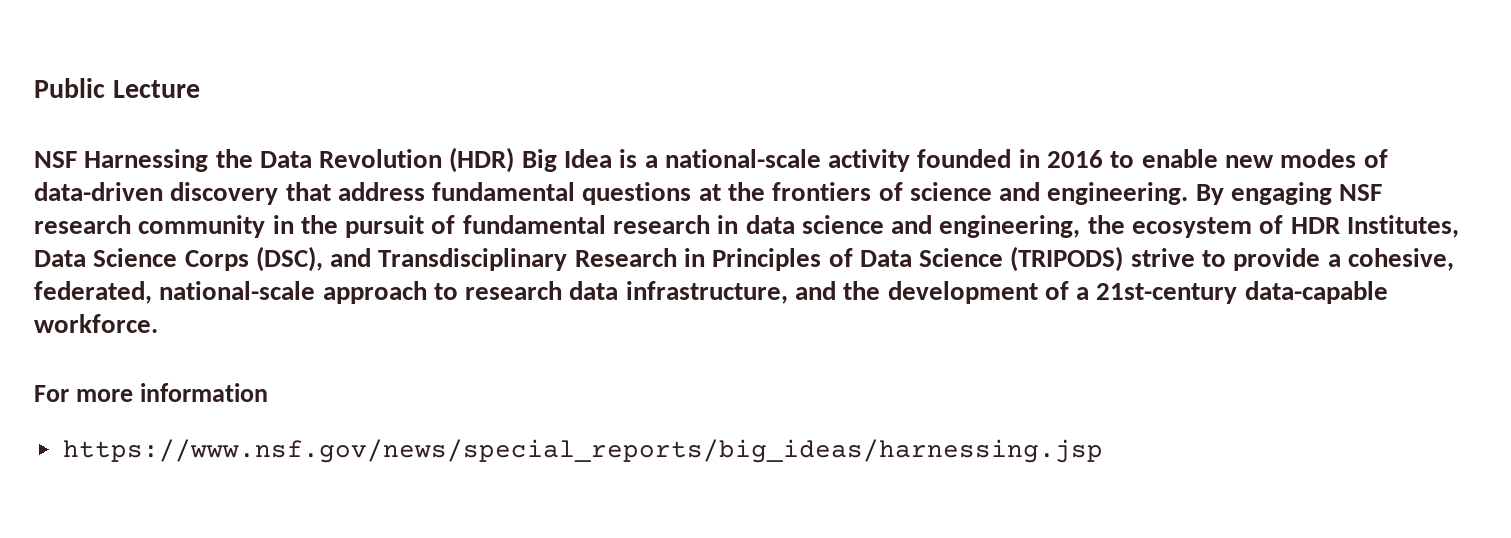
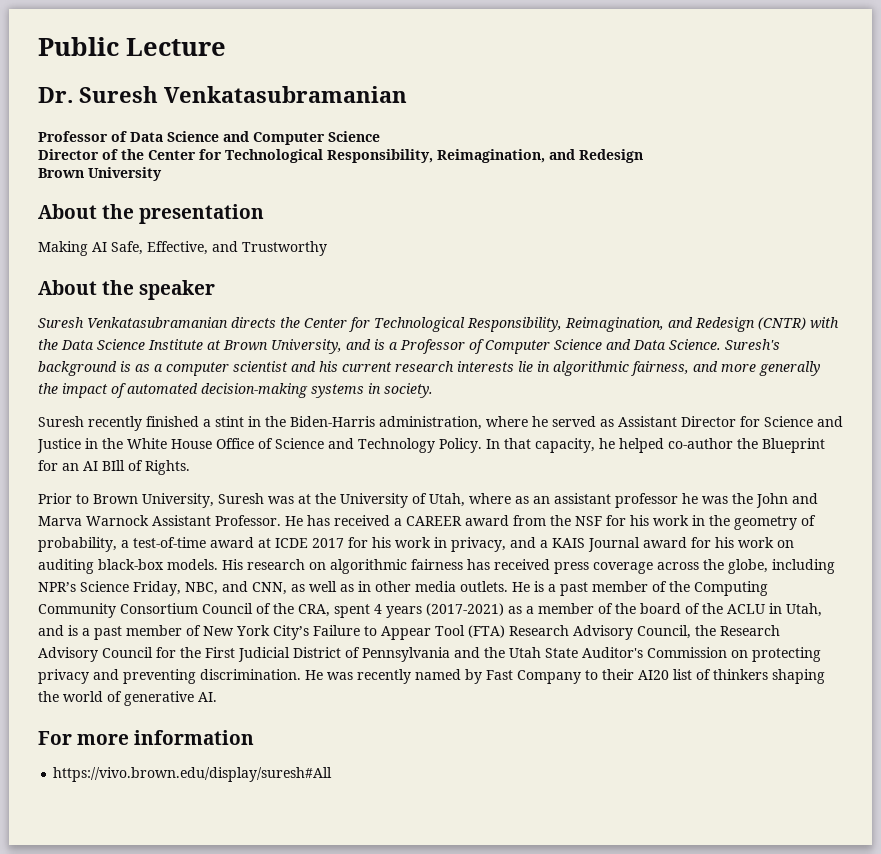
- NSF Harnessing the Data Revolution (HDR) Big Idea is a national-scale activity founded in 2016 to enable new modes of data-driven discovery that address fundamental questions at the frontiers of science and engineering. By engaging NSF research community in the pursuit of fundamental research in data science and engineering, the ecosystem of HDR Institutes, Data Science Corps (DSC), and Transdisciplinary Research in Principles of Data Science (TRIPODS) strive to provide a cohesive, federated, national-scale approach to research data infrastructure, and the development of a 21st-century data-capable workforce.
+ Dr. Suresh Venkatasubramanian
+ Professor of Data Science and Computer Science
+ Director of the Center for Technological Responsibility, Reimagination, and Redesign
+ Brown University
+ About the presentation
+ Making AI Safe, Effective, and Trustworthy
+ About the speaker
+ Suresh Venkatasubramanian directs the Center for Technological Responsibility, Reimagination, and Redesign (CNTR) with the Data Science Institute at Brown University, and is a Professor of Computer Science and Data Science. Suresh's background is as a computer scientist and his current research interests lie in algorithmic fairness, and more generally the impact of automated decision-making systems in society.
+ Suresh recently finished a stint in the Biden-Harris administration, where he served as Assistant Director for Science and Justice in the White House Office of Science and Technology Policy. In that capacity, he helped co-author the Blueprint for an AI BIll of Rights.
+ Prior to Brown University, Suresh was at the University of Utah, where as an assistant professor he was the John and Marva Warnock Assistant Professor. He has received a CAREER award from the NSF for his work in the geometry of probability, a test-of-time award at ICDE 2017 for his work in privacy, and a KAIS Journal award for his work on auditing black-box models. His research on algorithmic fairness has received press coverage across the globe, including NPR’s Science Friday, NBC, and CNN, as well as in other media outlets. He is a past member of the Computing Community Consortium Council of the CRA, spent 4 years (2017-2021) as a member of the board of the ACLU in Utah, and is a past member of New York City’s Failure to Appear Tool (FTA) Research Advisory Council, the Research Advisory Council for the First Judicial District of Pennsylvania and the Utah State Auditor's Commission on protecting privacy and preventing discrimination. He was recently named by Fast Company to their AI20 list of thinkers shaping the world of generative AI.
- https://www.nsf.gov/news/special_reports/big_ideas/harnessing.jsp
+ https://vivo.brown.edu/display/suresh#All

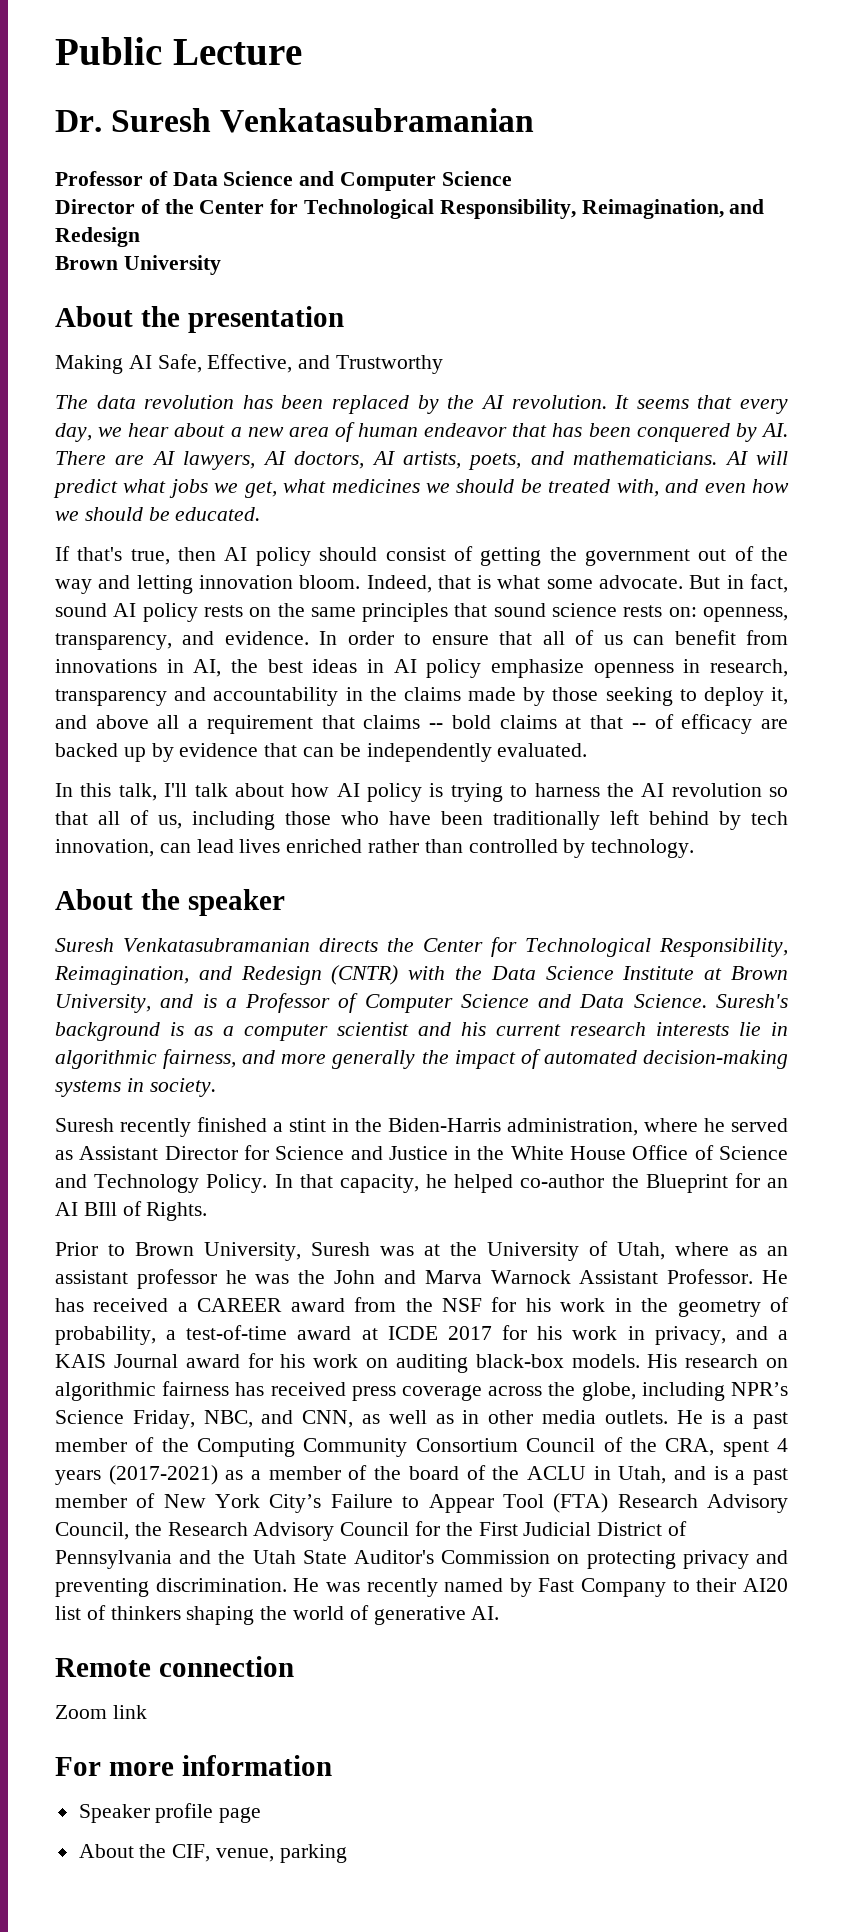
+ The data revolution has been replaced by the AI revolution. It seems that every day, we hear about a new area of human endeavor that has been conquered by AI. There are AI lawyers, AI doctors, AI artists, poets, and mathematicians. AI will predict what jobs we get, what medicines we should be treated with, and even how we should be educated.
+ If that's true, then AI policy should consist of getting the government out of the way and letting innovation bloom. Indeed, that is what some advocate. But in fact, sound AI policy rests on the same principles that sound science rests on: openness, transparency, and evidence. In order to ensure that all of us can benefit from innovations in AI, the best ideas in AI policy emphasize openness in research, transparency and accountability in the claims made by those seeking to deploy it, and above all a requirement that claims -- bold claims at that -- of efficacy are backed up by evidence that can be independently evaluated.
+ In this talk, I'll talk about how AI policy is trying to harness the AI revolution so that all of us, including those who have been traditionally left behind by tech innovation, can lead lives enriched rather than controlled by technology.
+ Remote connection
+ Zoom link
- https://vivo.brown.edu/display/suresh#All
+ Speaker profile page
+ About the CIF, venue, parking

